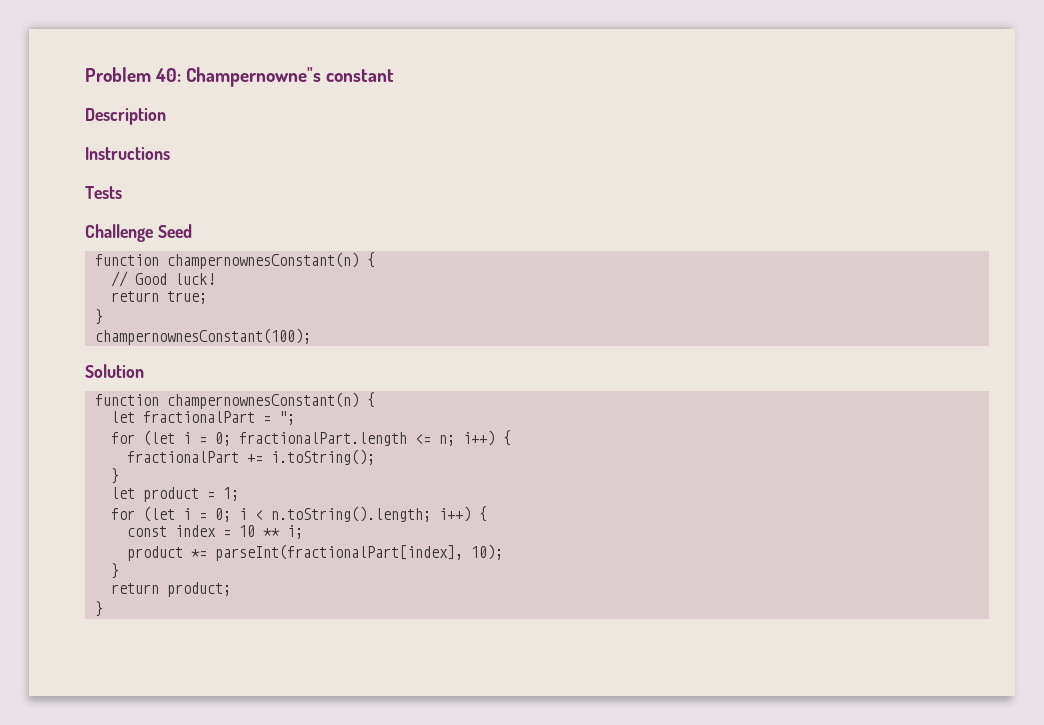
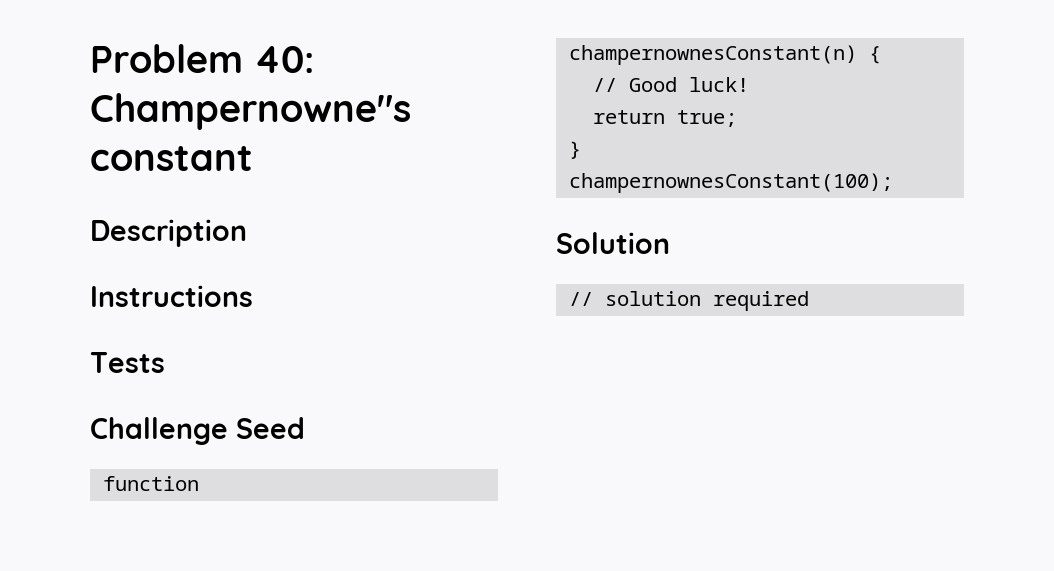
  Solution
- function champernownesConstant(n) {
- let fractionalPart = ";
- for (let i = 0; fractionalPart.length <= n; i++) {
- fractionalPart += i.toString();
- }
- let product = 1;
- for (let i = 0; i < n.toString().length; i++) {
- const index = 10 ** i;
- product *= parseInt(fractionalPart[index], 10);
- }
- return product;
- }
+ // solution required

